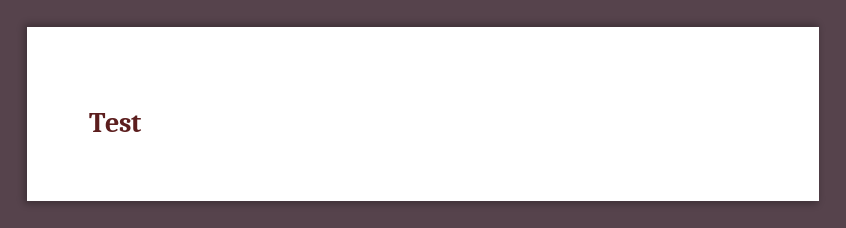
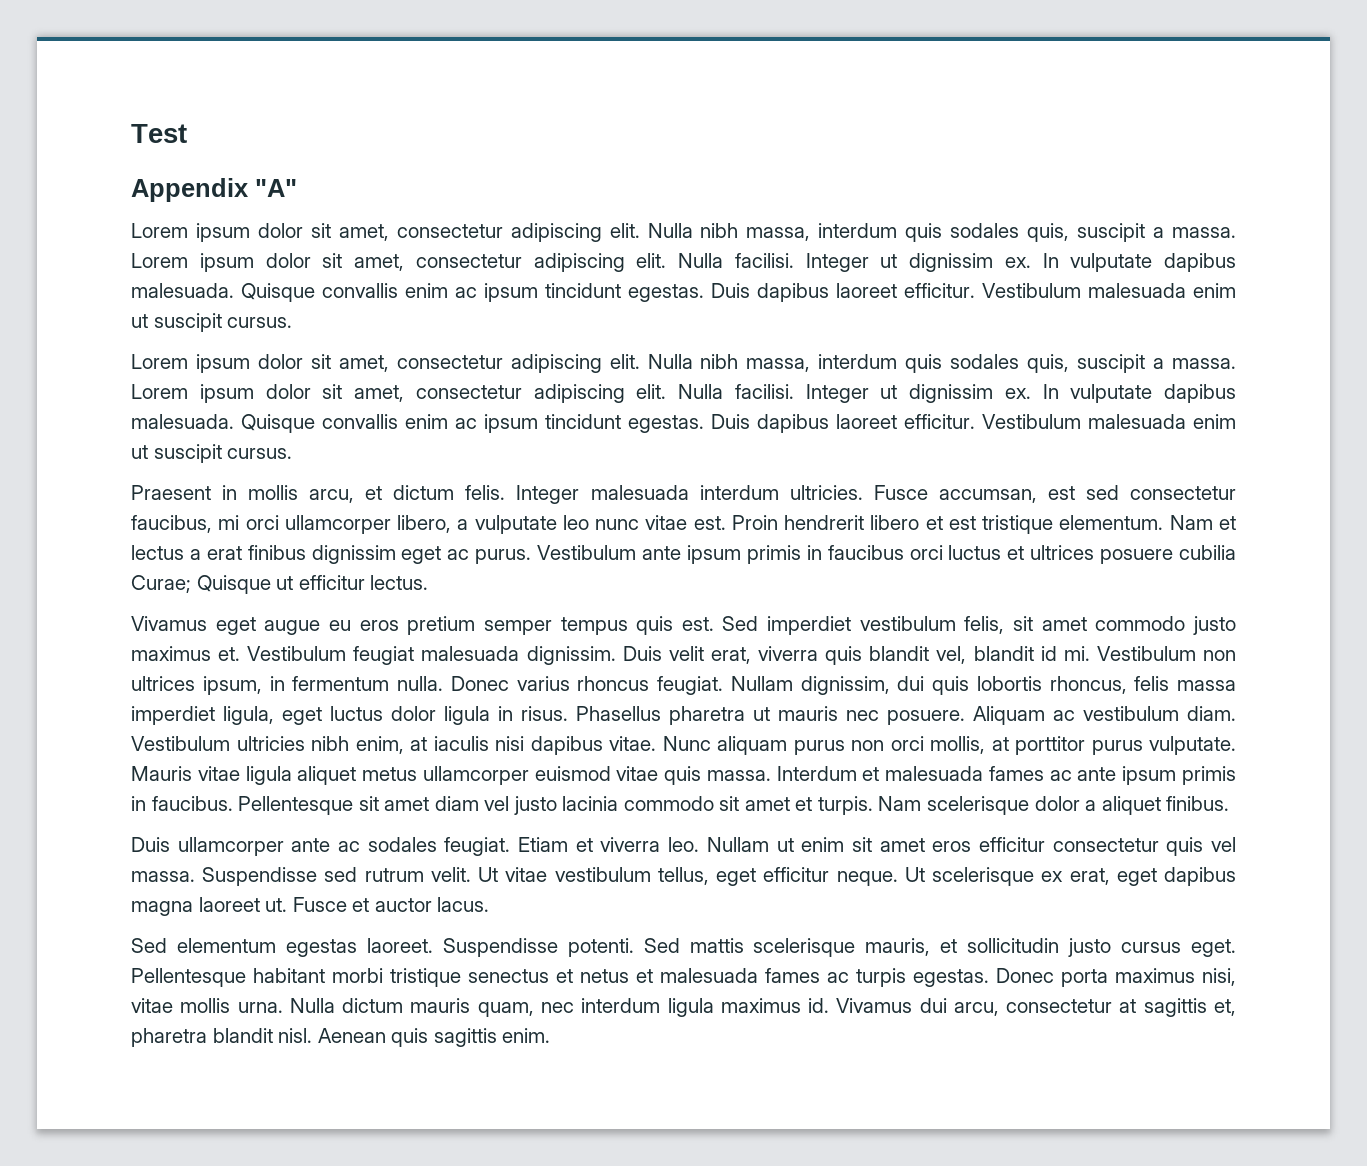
+ Appendix "A"
+ Lorem ipsum dolor sit amet, consectetur adipiscing elit. Nulla nibh massa, interdum quis sodales quis, suscipit a massa. Lorem ipsum dolor sit amet, consectetur adipiscing elit. Nulla facilisi. Integer ut dignissim ex. In vulputate dapibus malesuada. Quisque convallis enim ac ipsum tincidunt egestas. Duis dapibus laoreet efficitur. Vestibulum malesuada enim ut suscipit cursus.
+ Lorem ipsum dolor sit amet, consectetur adipiscing elit. Nulla nibh massa, interdum quis sodales quis, suscipit a massa. Lorem ipsum dolor sit amet, consectetur adipiscing elit. Nulla facilisi. Integer ut dignissim ex. In vulputate dapibus malesuada. Quisque convallis enim ac ipsum tincidunt egestas. Duis dapibus laoreet efficitur. Vestibulum malesuada enim ut suscipit cursus.
+ Praesent in mollis arcu, et dictum felis. Integer malesuada interdum ultricies. Fusce accumsan, est sed consectetur faucibus, mi orci ullamcorper libero, a vulputate leo nunc vitae est. Proin hendrerit libero et est tristique elementum. Nam et lectus a erat finibus dignissim eget ac purus. Vestibulum ante ipsum primis in faucibus orci luctus et ultrices posuere cubilia Curae; Quisque ut efficitur lectus.
+ Vivamus eget augue eu eros pretium semper tempus quis est. Sed imperdiet vestibulum felis, sit amet commodo justo maximus et. Vestibulum feugiat malesuada dignissim. Duis velit erat, viverra quis blandit vel, blandit id mi. Vestibulum non ultrices ipsum, in fermentum nulla. Donec varius rhoncus feugiat. Nullam dignissim, dui quis lobortis rhoncus, felis massa imperdiet ligula, eget luctus dolor ligula in risus. Phasellus pharetra ut mauris nec posuere. Aliquam ac vestibulum diam. Vestibulum ultricies nibh enim, at iaculis nisi dapibus vitae. Nunc aliquam purus non orci mollis, at porttitor purus vulputate. Mauris vitae ligula aliquet metus ullamcorper euismod vitae quis massa. Interdum et malesuada fames ac ante ipsum primis in faucibus. Pellentesque sit amet diam vel justo lacinia commodo sit amet et turpis. Nam scelerisque dolor a aliquet finibus.
+ Duis ullamcorper ante ac sodales feugiat. Etiam et viverra leo. Nullam ut enim sit amet eros efficitur consectetur quis vel massa. Suspendisse sed rutrum velit. Ut vitae vestibulum tellus, eget efficitur neque. Ut scelerisque ex erat, eget dapibus magna laoreet ut. Fusce et auctor lacus.
+ Sed elementum egestas laoreet. Suspendisse potenti. Sed mattis scelerisque mauris, et sollicitudin justo cursus eget. Pellentesque habitant morbi tristique senectus et netus et malesuada fames ac turpis egestas. Donec porta maximus nisi, vitae mollis urna. Nulla dictum mauris quam, nec interdum ligula maximus id. Vivamus dui arcu, consectetur at sagittis et, pharetra blandit nisl. Aenean quis sagittis enim.

